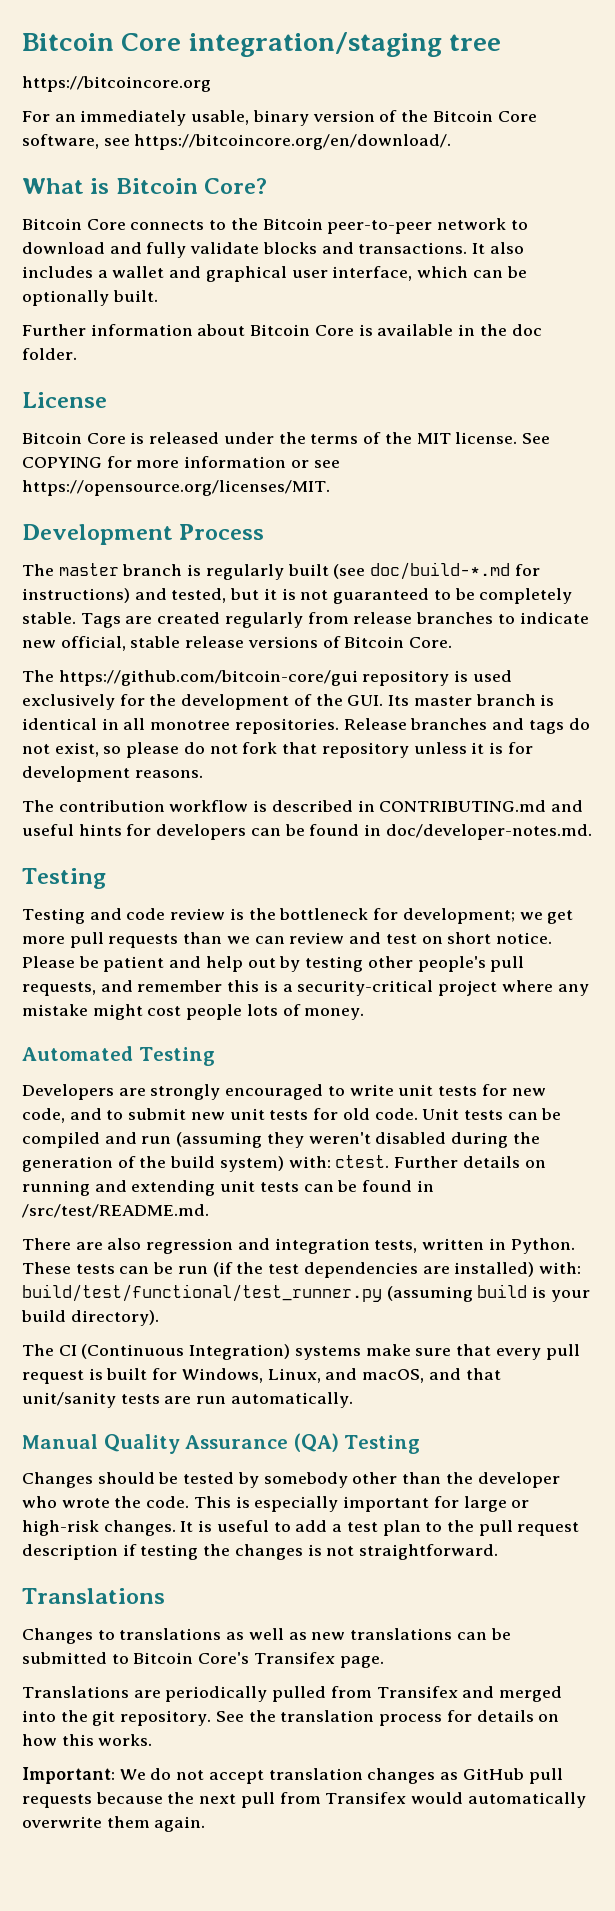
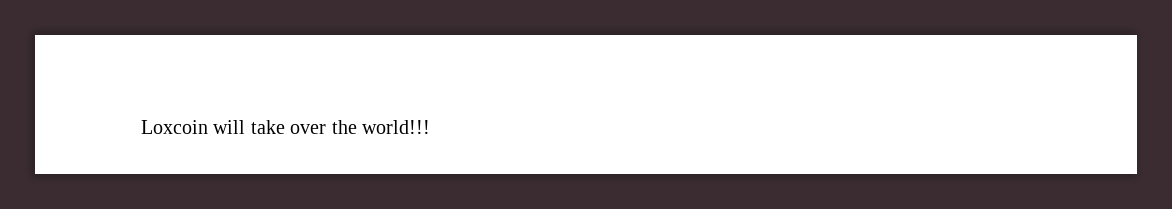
- Bitcoin Core integration/staging tree
- https://bitcoincore.org
- For an immediately usable, binary version of the Bitcoin Core software, see https://bitcoincore.org/en/download/.
- What is Bitcoin Core?
- Bitcoin Core connects to the Bitcoin peer-to-peer network to download and fully validate blocks and transactions. It also includes a wallet and graphical user interface, which can be optionally built.
- Further information about Bitcoin Core is available in the doc folder.
- License
- Bitcoin Core is released under the terms of the MIT license. See COPYING for more information or see https://opensource.org/licenses/MIT.
- Development Process
- The master branch is regularly built (see doc/build-*.md for instructions) and tested, but it is not guaranteed to be completely stable. Tags are created regularly from release branches to indicate new official, stable release versions of Bitcoin Core.
- The https://github.com/bitcoin-core/gui repository is used exclusively for the development of the GUI. Its master branch is identical in all monotree repositories. Release branches and tags do not exist, so please do not fork that repository unless it is for development reasons.
- The contribution workflow is described in CONTRIBUTING.md and useful hints for developers can be found in doc/developer-notes.md.
- Testing
- Testing and code review is the bottleneck for development; we get more pull requests than we can review and test on short notice. Please be patient and help out by testing other people's pull requests, and remember this is a security-critical project where any mistake might cost people lots of money.
- Automated Testing
- Developers are strongly encouraged to write unit tests for new code, and to submit new unit tests for old code. Unit tests can be compiled and run (assuming they weren't disabled during the generation of the build system) with: ctest. Further details on running and extending unit tests can be found in /src/test/README.md.
- There are also regression and integration tests, written in Python. These tests can be run (if the test dependencies are installed) with: build/test/functional/test_runner.py (assuming build is your build directory).
- The CI (Continuous Integration) systems make sure that every pull request is built for Windows, Linux, and macOS, and that unit/sanity tests are run automatically.
- Manual Quality Assurance (QA) Testing
- Changes should be tested by somebody other than the developer who wrote the code. This is especially important for large or high-risk changes. It is useful to add a test plan to the pull request description if testing the changes is not straightforward.
- Translations
- Changes to translations as well as new translations can be submitted to Bitcoin Core's Transifex page.
- Translations are periodically pulled from Transifex and merged into the git repository. See the translation process for details on how this works.
- Important: We do not accept translation changes as GitHub pull requests because the next pull from Transifex would automatically overwrite them again.
+ Loxcoin will take over the world!!!

